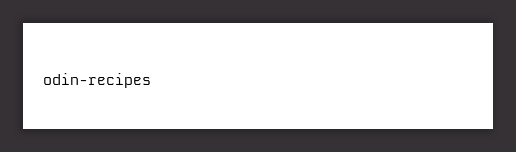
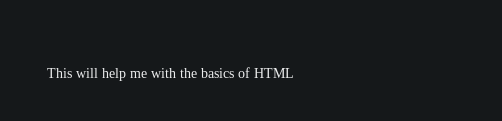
- odin-recipes
+ This will help me with the basics of HTML

